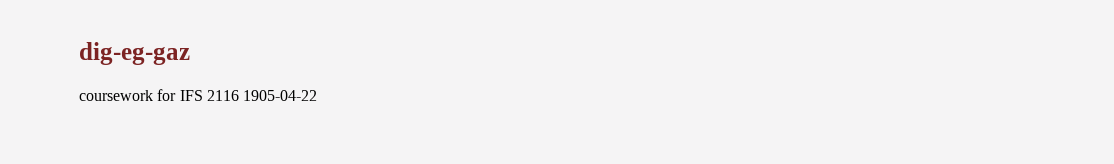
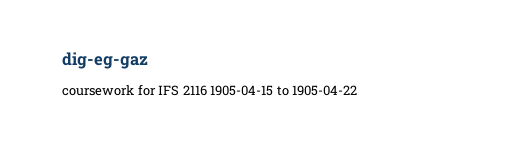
- coursework for IFS 2116 1905-04-22
+ coursework for IFS 2116 1905-04-15 to 1905-04-22

